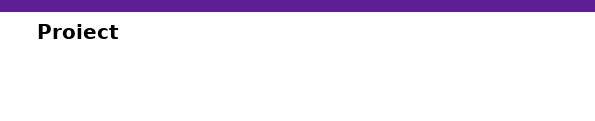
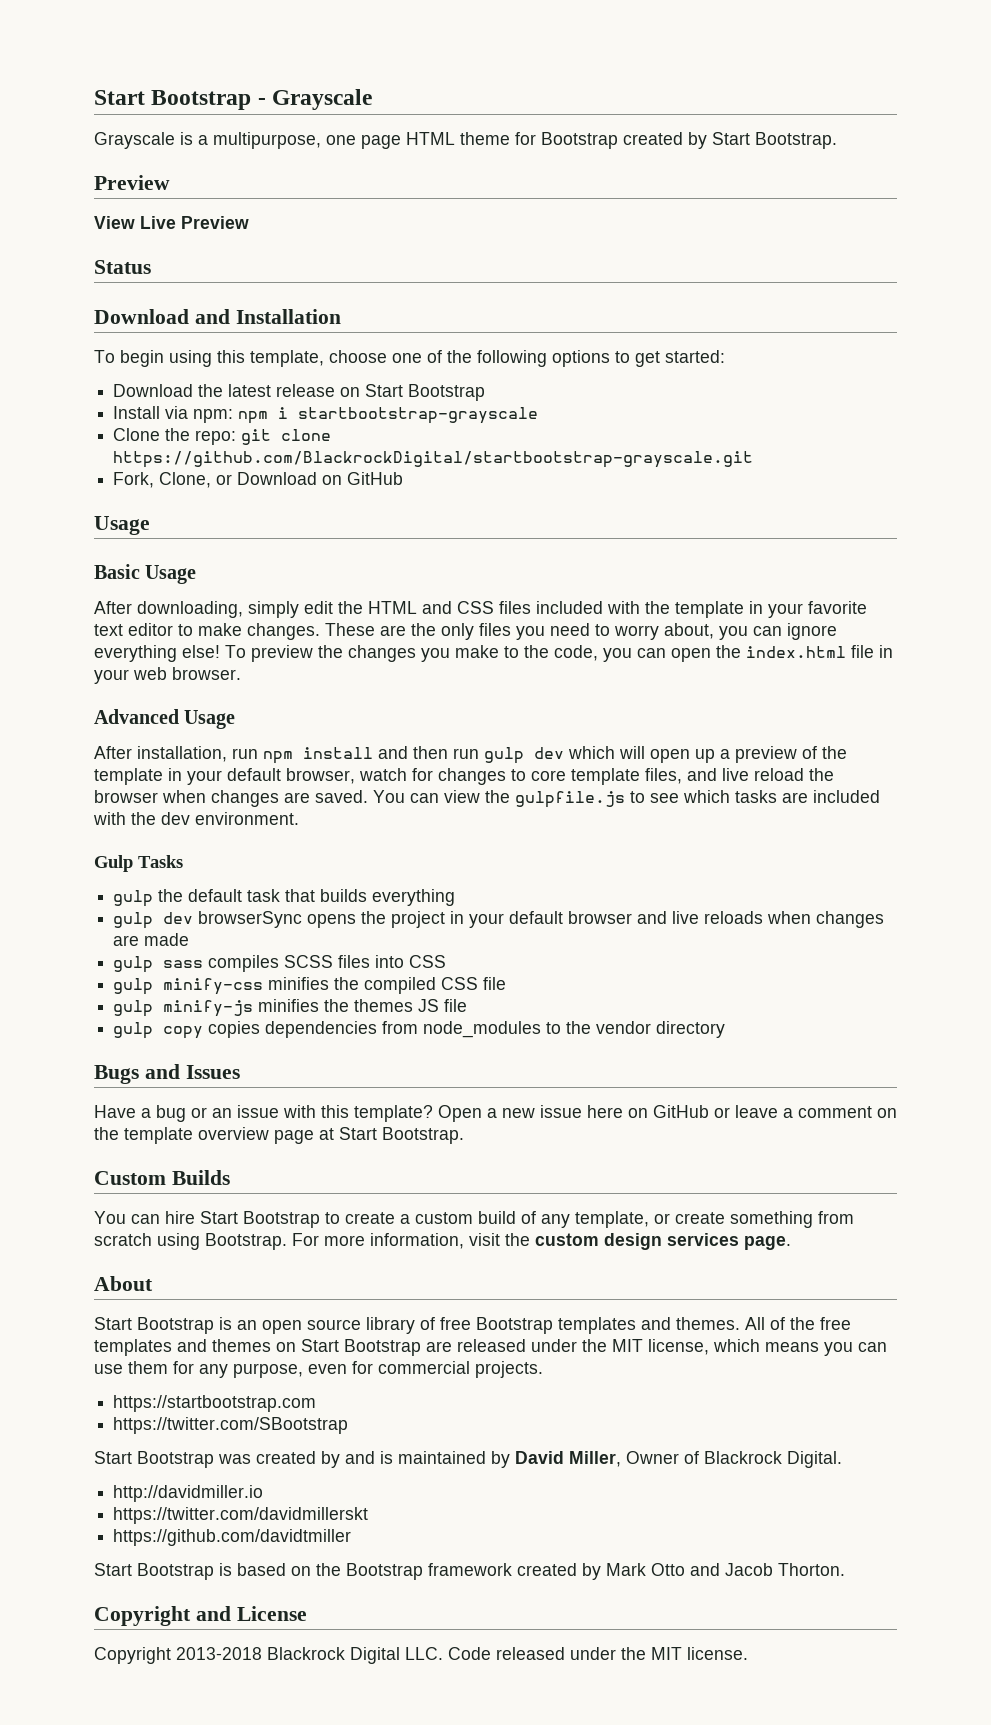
- Proiect
+ Start Bootstrap - Grayscale
+ Grayscale is a multipurpose, one page HTML theme for Bootstrap created by Start Bootstrap.
+ Preview
+ View Live Preview
+ Status
+ Download and Installation
+ To begin using this template, choose one of the following options to get started:
+ Download the latest release on Start Bootstrap
+ Install via npm: npm i startbootstrap-grayscale
+ Clone the repo: git clone https://github.com/BlackrockDigital/startbootstrap-grayscale.git
+ Fork, Clone, or Download on GitHub
+ Usage
+ Basic Usage
+ After downloading, simply edit the HTML and CSS files included with the template in your favorite text editor to make changes. These are the only files you need to worry about, you can ignore everything else! To preview the changes you make to the code, you can open the index.html file in your web browser.
+ Advanced Usage
+ After installation, run npm install and then run gulp dev which will open up a preview of the template in your default browser, watch for changes to core template files, and live reload the browser when changes are saved. You can view the gulpfile.js to see which tasks are included with the dev environment.
+ Gulp Tasks
+ gulp the default task that builds everything
+ gulp dev browserSync opens the project in your default browser and live reloads when changes are made
+ gulp sass compiles SCSS files into CSS
+ gulp minify-css minifies the compiled CSS file
+ gulp minify-js minifies the themes JS file
+ gulp copy copies dependencies from node_modules to the vendor directory
+ Bugs and Issues
+ Have a bug or an issue with this template? Open a new issue here on GitHub or leave a comment on the template overview page at Start Bootstrap.
+ Custom Builds
+ You can hire Start Bootstrap to create a custom build of any template, or create something from scratch using Bootstrap. For more information, visit the custom design services page.
+ About
+ Start Bootstrap is an open source library of free Bootstrap templates and themes. All of the free templates and themes on Start Bootstrap are released under the MIT license, which means you can use them for any purpose, even for commercial projects.
+ https://startbootstrap.com
+ https://twitter.com/SBootstrap
+ Start Bootstrap was created by and is maintained by David Miller, Owner of Blackrock Digital.
+ http://davidmiller.io
+ https://twitter.com/davidmillerskt
+ https://github.com/davidtmiller
+ Start Bootstrap is based on the Bootstrap framework created by Mark Otto and Jacob Thorton.
+ Copyright and License
+ Copyright 2013-2018 Blackrock Digital LLC. Code released under the MIT license.

